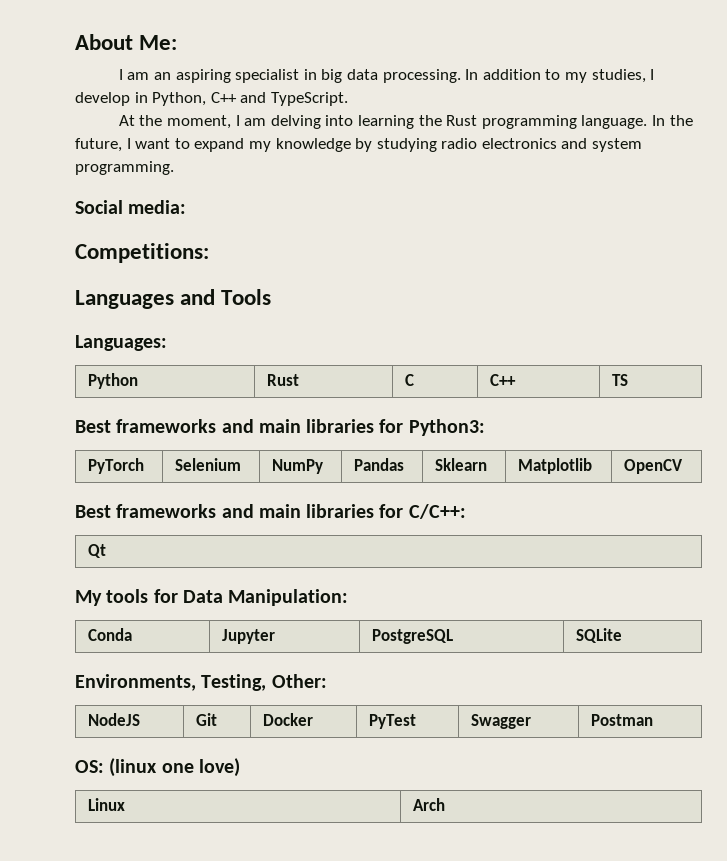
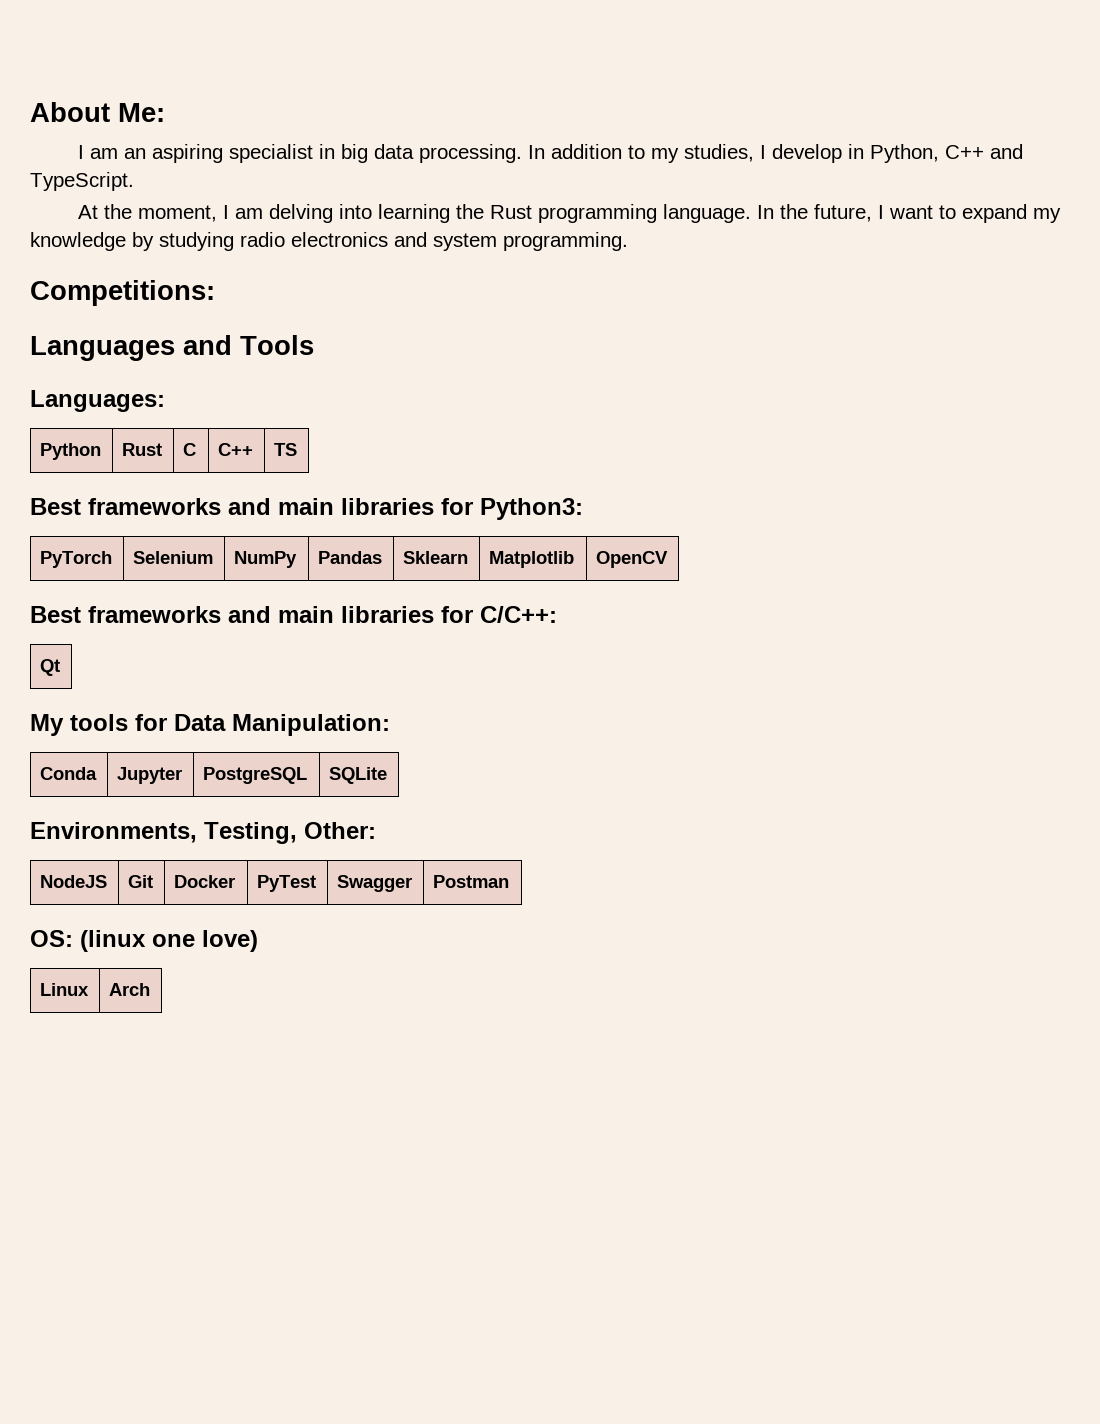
- Social media:

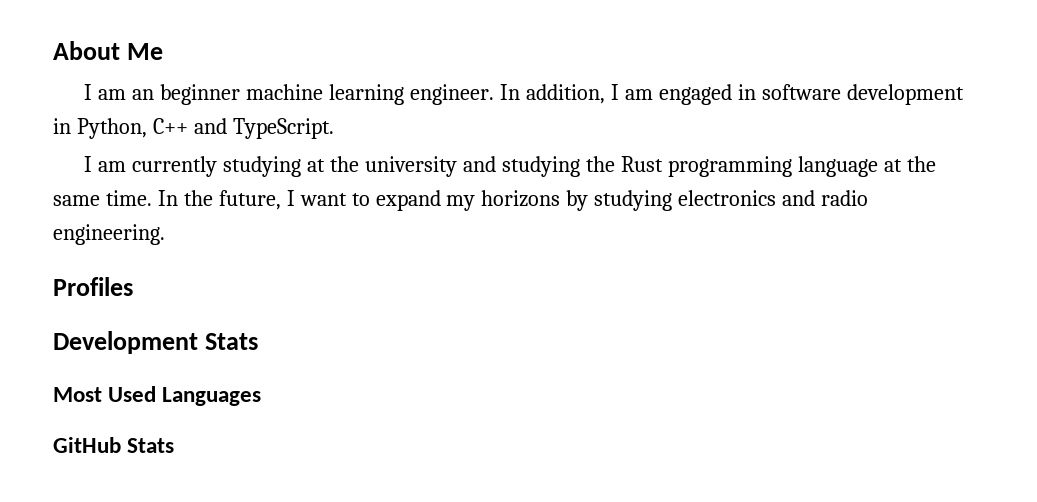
- About Me:
+ About Me
- I am an aspiring specialist in big data processing. In addition to my studies, I develop in Python, C++ and TypeScript.
+ I am an beginner machine learning engineer. In addition, I am engaged in software development in Python, C++ and TypeScript.
- At the moment, I am delving into learning the Rust programming language.
+ I am currently studying at the university and studying the Rust programming language at the same time.
- In the future, I want to expand my knowledge by studying radio electronics and system programming.
- Competitions:
- Languages and Tools
- Languages:
- Python | Rust | C | C++ | TS
- Best frameworks and main libraries for Python3:
- PyTorch | Selenium | NumPy | Pandas | Sklearn | Matplotlib | OpenCV
- Best frameworks and main libraries for C/C++:
- Qt
- My tools for Data Manipulation:
- Conda | Jupyter | PostgreSQL | SQLite
- Environments, Testing, Other:
- NodeJS | Git | Docker | PyTest | Swagger | Postman
- OS: (linux one love)
- Linux | Arch
+ In the future, I want to expand my horizons by studying electronics and radio engineering.
+ Profiles
+ Development Stats
+ Most Used Languages
+ GitHub Stats

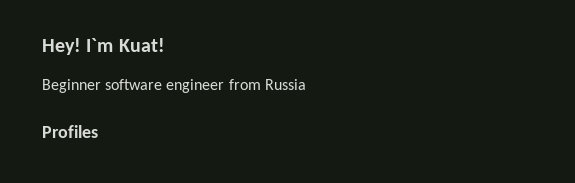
- About Me
- I am an beginner machine learning engineer. In addition, I am engaged in software development in Python, C++ and TypeScript.
- I am currently studying at the university and studying the Rust programming language at the same time. In the future, I want to expand my horizons by studying electronics and radio engineering.
+ Hey! I`m Kuat!
+ Beginner software engineer from Russia
  Profiles
- Development Stats
- Most Used Languages
- GitHub Stats

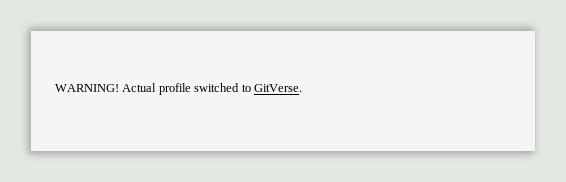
- Hey! I`m Kuat!
- Beginner software engineer from Russia
- Profiles
+ WARNING! Actual profile switched to GitVerse.

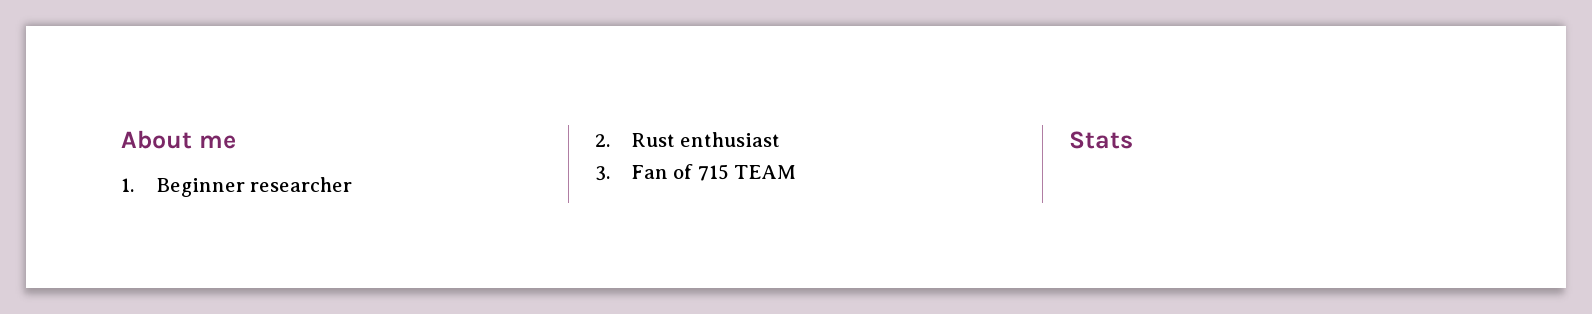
- WARNING! Actual profile switched to GitVerse.
+ About me
+ 1. Beginner researcher
+ 2. Rust enthusiast
+ 3. Fan of 715 TEAM
+ Stats

